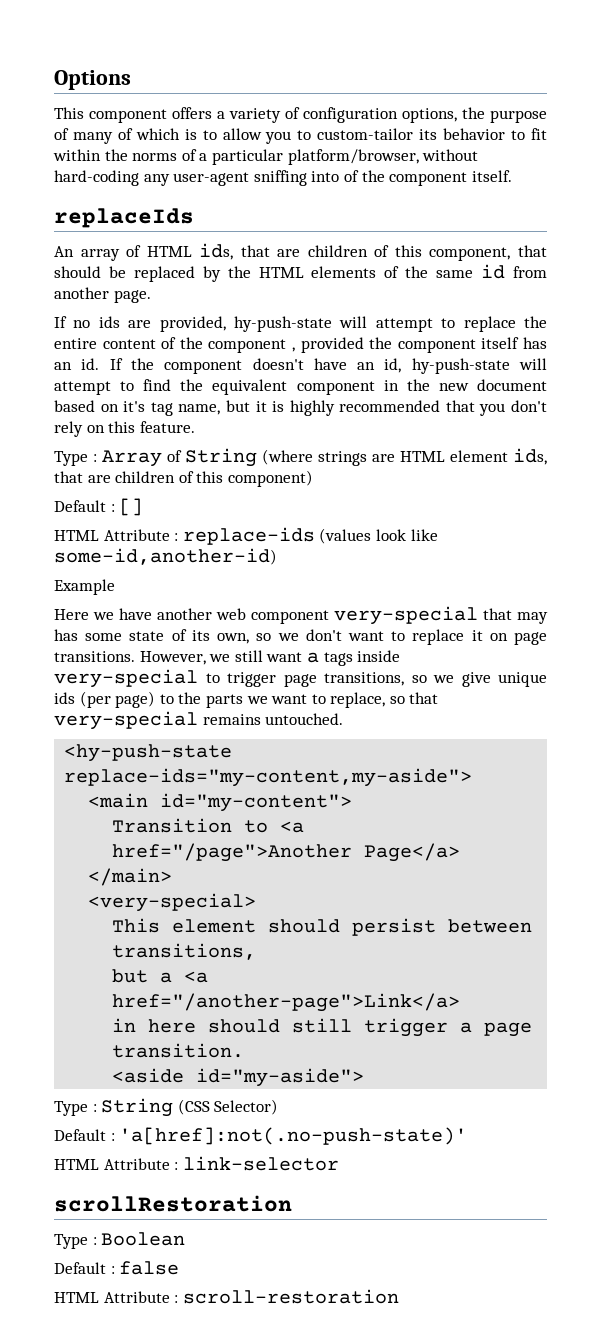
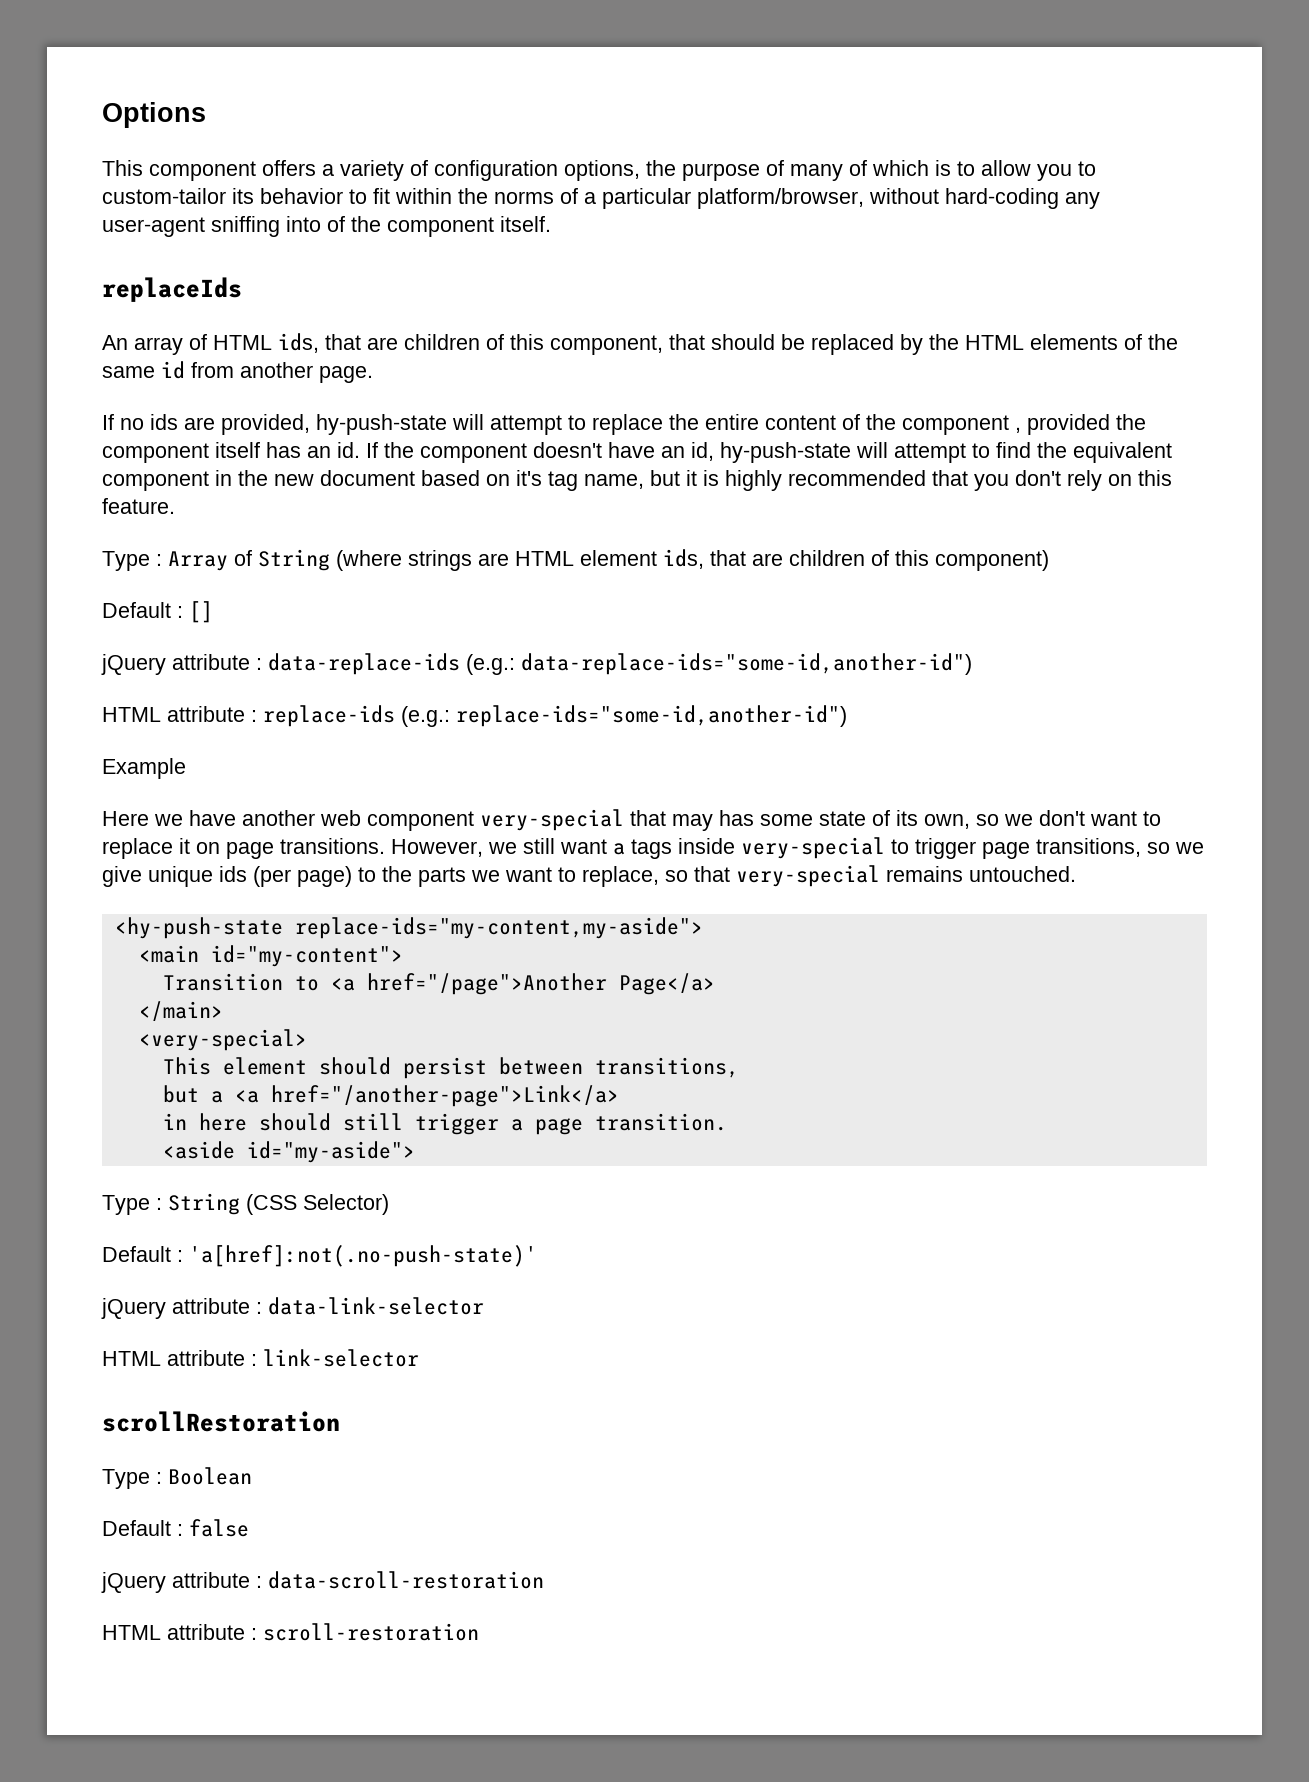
- HTML Attribute : replace-ids (values look like some-id,another-id)
+ jQuery attribute : data-replace-ids (e.g.: data-replace-ids="some-id,another-id")
+ HTML attribute : replace-ids (e.g.: replace-ids="some-id,another-id")
- HTML Attribute : link-selector
+ jQuery attribute : data-link-selector
+ HTML attribute : link-selector
- HTML Attribute : scroll-restoration
+ jQuery attribute : data-scroll-restoration
+ HTML attribute : scroll-restoration

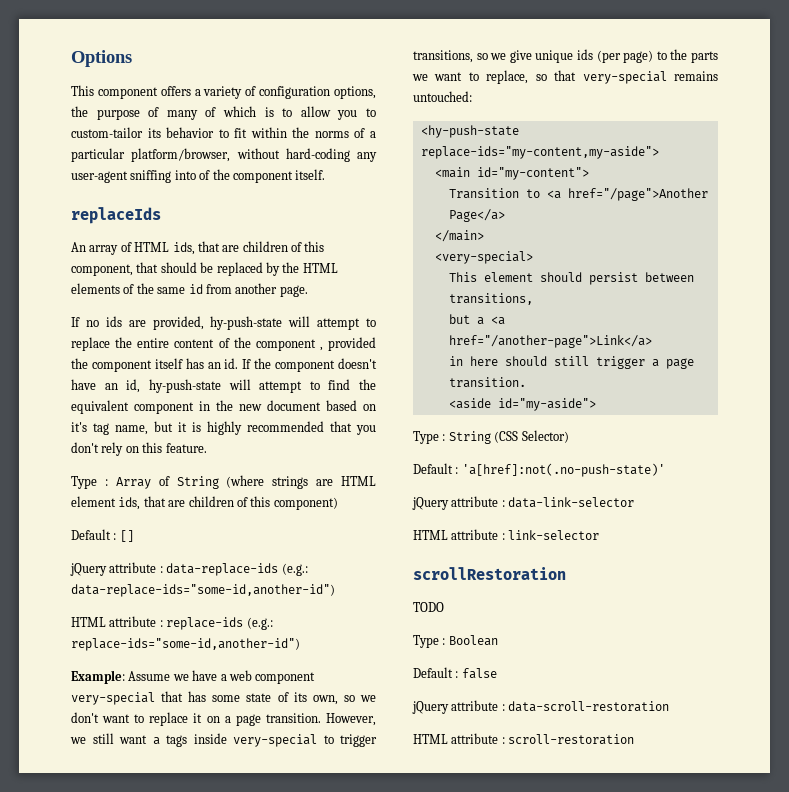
- Example
- Here we have another web component very-special that may has some state of its own, so we don't want to replace it on page transitions.
+ Example: Assume we have a web component very-special that has some state of its own, so we don't want to replace it on a page transition.
- However, we still want a tags inside very-special to trigger page transitions, so we give unique ids (per page) to the parts we want to replace, so that very-special remains untouched.
+ However, we still want a tags inside very-special to trigger transitions, so we give unique ids (per page) to the parts we want to replace, so that very-special remains untouched:
+ TODO

